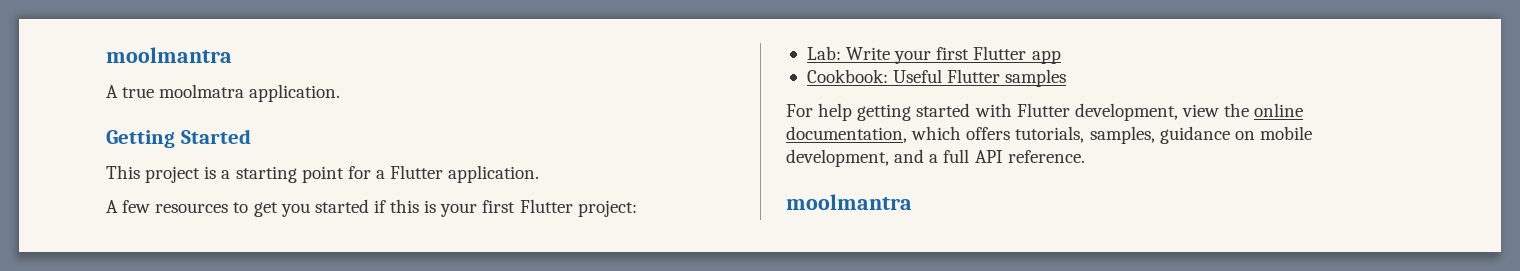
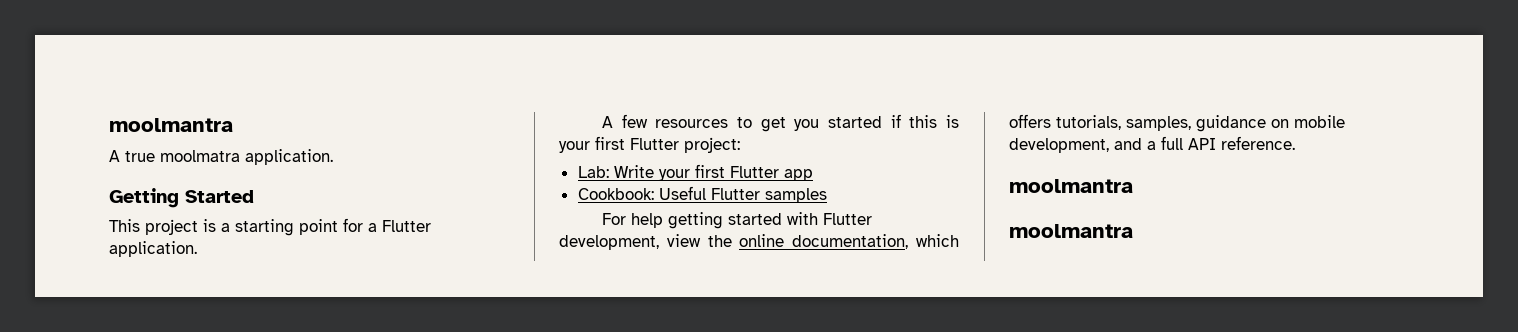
  For help getting started with Flutter development, view the online documentation, which offers tutorials, samples, guidance on mobile development, and a full API reference.
+ moolmantra

